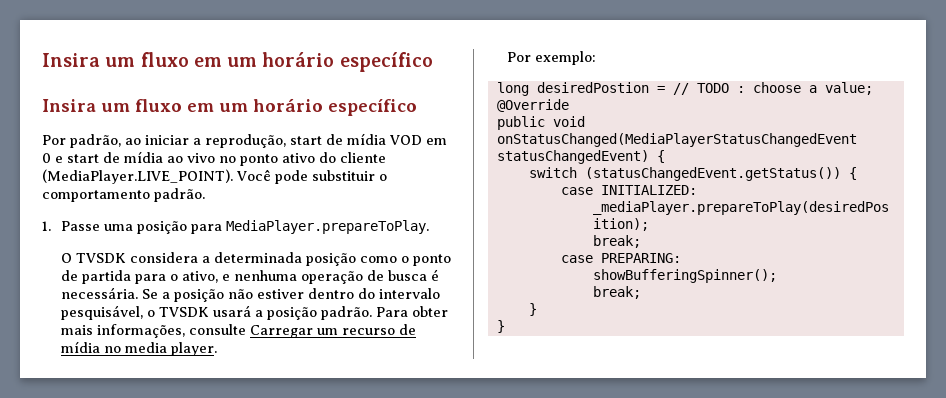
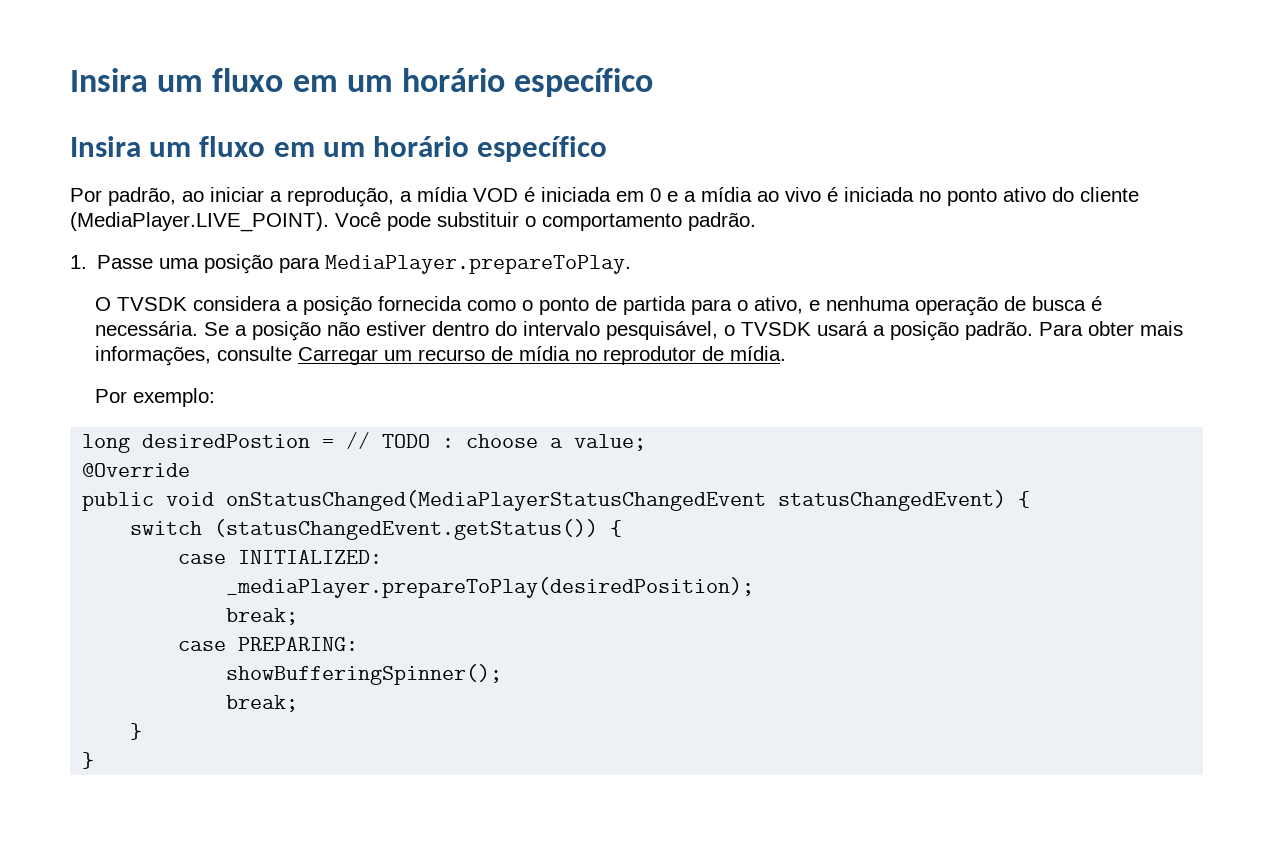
- Por padrão, ao iniciar a reprodução, start de mídia VOD em 0 e start de mídia ao vivo no ponto ativo do cliente (MediaPlayer.LIVE_POINT). Você pode substituir o comportamento padrão.
+ Por padrão, ao iniciar a reprodução, a mídia VOD é iniciada em 0 e a mídia ao vivo é iniciada no ponto ativo do cliente (MediaPlayer.LIVE_POINT). Você pode substituir o comportamento padrão.
- O TVSDK considera a determinada posição como o ponto de partida para o ativo, e nenhuma operação de busca é necessária.
+ O TVSDK considera a posição fornecida como o ponto de partida para o ativo, e nenhuma operação de busca é necessária.
- Para obter mais informações, consulte Carregar um recurso de mídia no media player.
+ Para obter mais informações, consulte Carregar um recurso de mídia no reprodutor de mídia.

